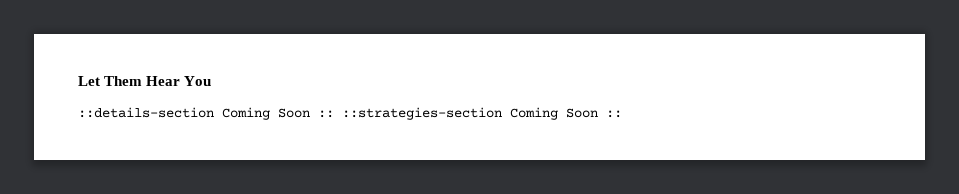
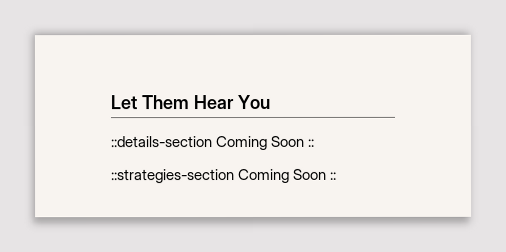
- ::details-section Coming Soon :: ::strategies-section Coming Soon ::
+ ::details-section Coming Soon ::
+ ::strategies-section Coming Soon ::

